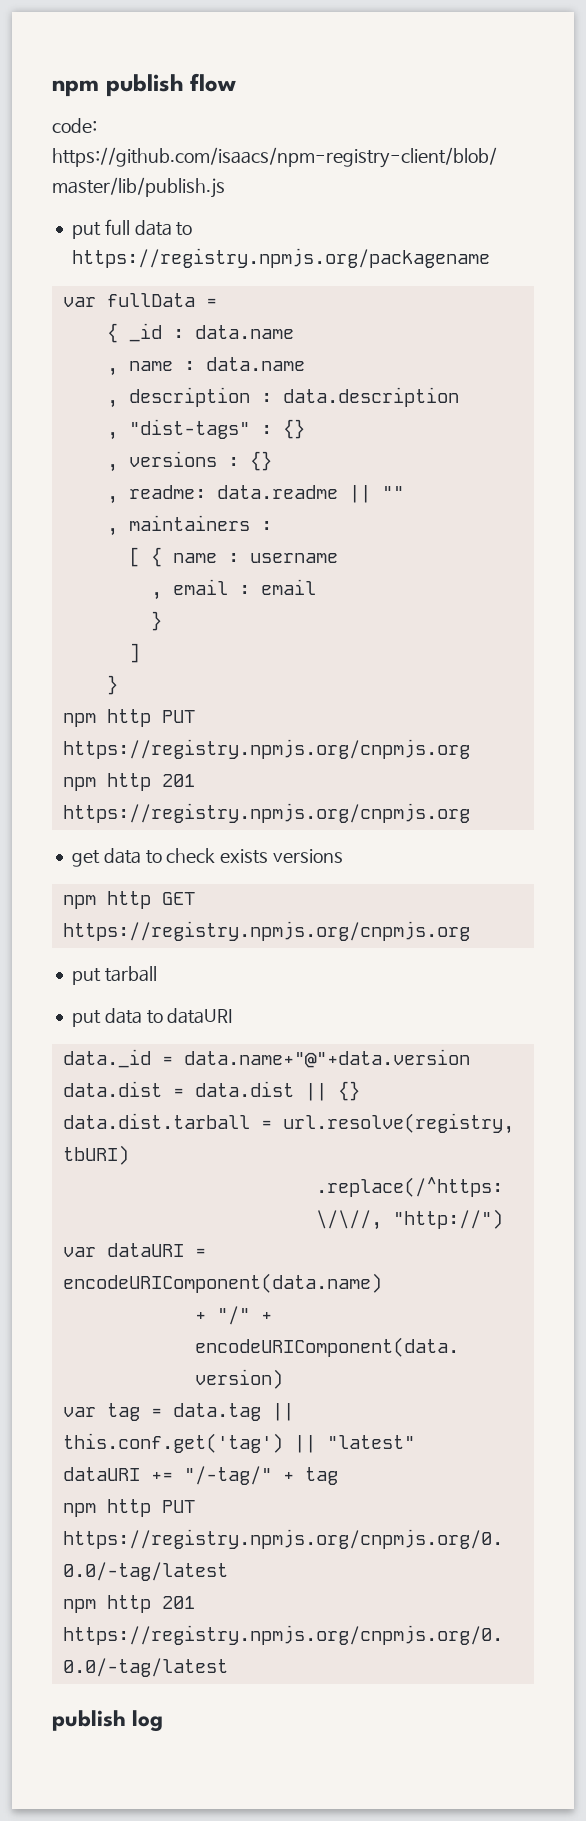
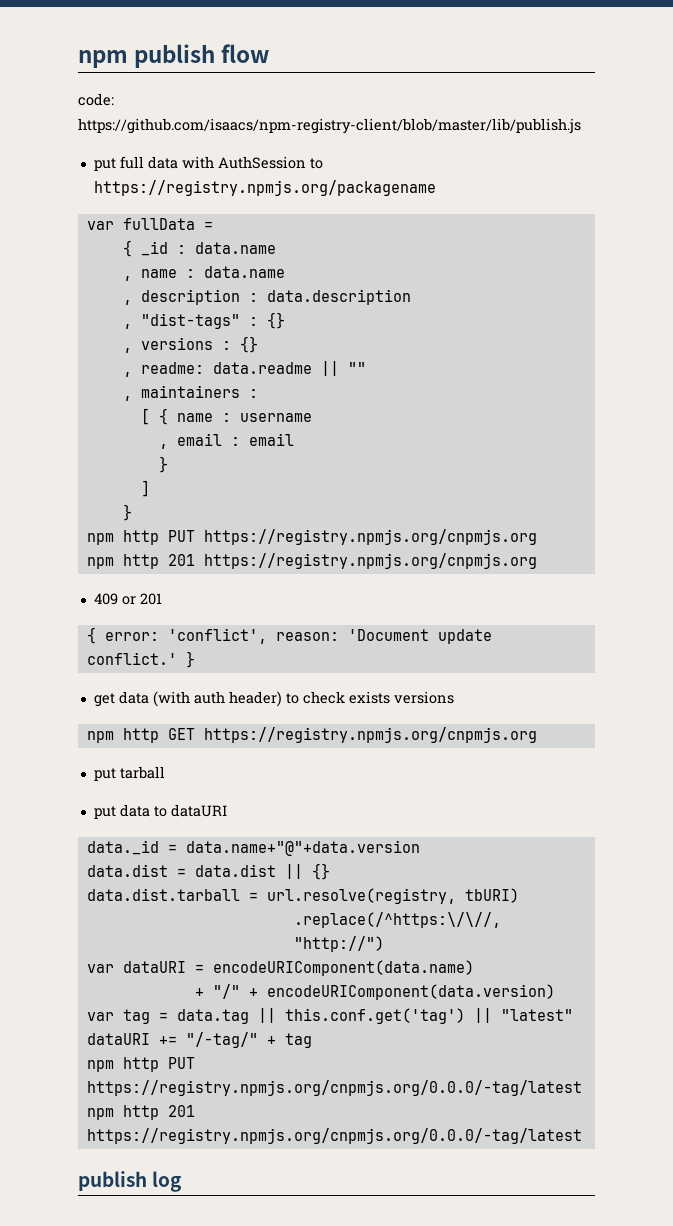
- put full data to https://registry.npmjs.org/packagename
+ put full data with AuthSession to https://registry.npmjs.org/packagename
+ 409 or 201
+ { error: 'conflict', reason: 'Document update conflict.' }
- get data to check exists versions
+ get data (with auth header) to check exists versions

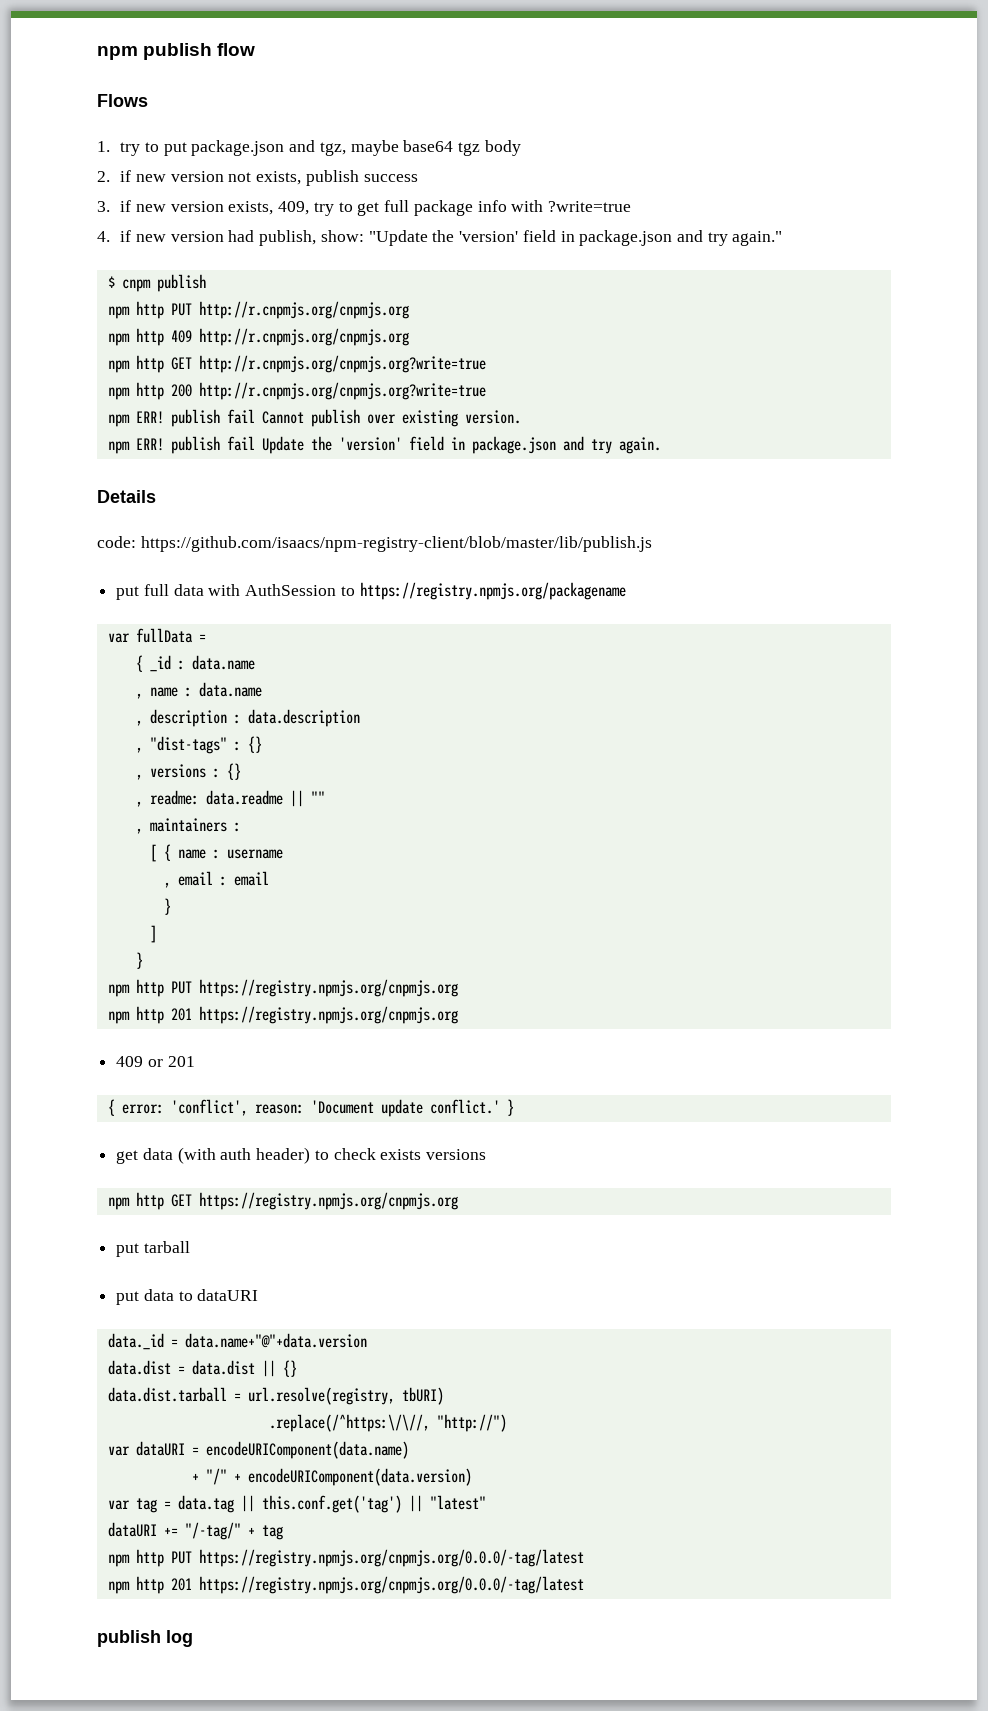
+ Flows
+ 1. try to put package.json and tgz, maybe base64 tgz body
+ 2. if new version not exists, publish success
+ 3. if new version exists, 409, try to get full package info with ?write=true
+ 4. if new version had publish, show: "Update the 'version' field in package.json and try again."
+ $ cnpm publish
+ npm http PUT http://r.cnpmjs.org/cnpmjs.org
+ npm http 409 http://r.cnpmjs.org/cnpmjs.org
+ npm http GET http://r.cnpmjs.org/cnpmjs.org?write=true
+ npm http 200 http://r.cnpmjs.org/cnpmjs.org?write=true
+ npm ERR! publish fail Cannot publish over existing version.
+ npm ERR! publish fail Update the 'version' field in package.json and try again.
+ Details

